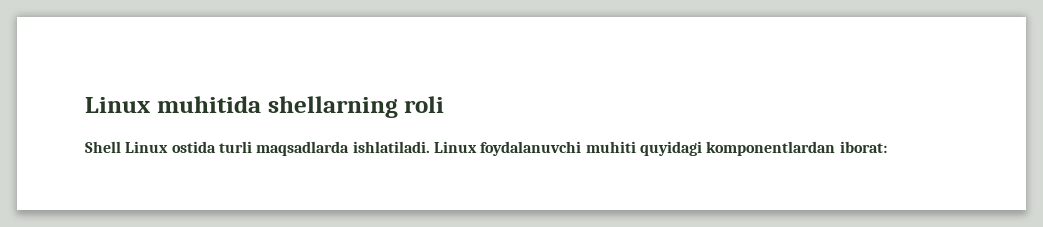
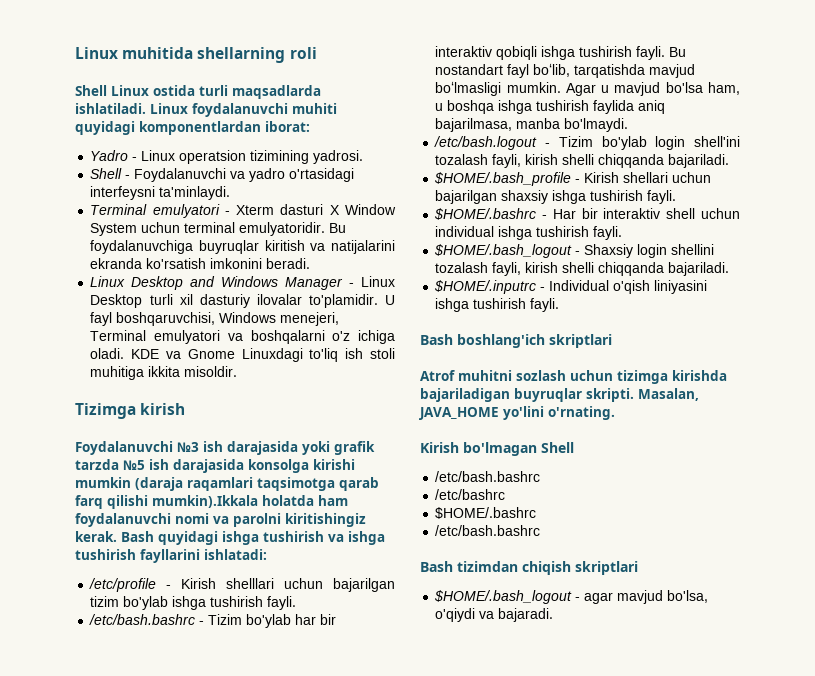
+ Yadro - Linux operatsion tizimining yadrosi.
+ Shell - Foydalanuvchi va yadro o'rtasidagi interfeysni ta'minlaydi.
+ Terminal emulyatori - Xterm dasturi X Window System uchun terminal emulyatoridir. Bu foydalanuvchiga buyruqlar kiritish va natijalarini ekranda ko'rsatish imkonini beradi.
+ Linux Desktop and Windows Manager - Linux Desktop turli xil dasturiy ilovalar to'plamidir. U fayl boshqaruvchisi, Windows menejeri, Terminal emulyatori va boshqalarni o'z ichiga oladi. KDE va Gnome Linuxdagi to'liq ish stoli muhitiga ikkita misoldir.
+ Tizimga kirish
+ Foydalanuvchi №3 ish darajasida yoki grafik tarzda №5 ish darajasida konsolga kirishi mumkin (daraja raqamlari taqsimotga qarab farq qilishi mumkin).Ikkala holatda ham foydalanuvchi nomi va parolni kiritishingiz kerak. Bash quyidagi ishga tushirish va ishga tushirish fayllarini ishlatadi:
+ /etc/profile - Kirish shelllari uchun bajarilgan tizim bo'ylab ishga tushirish fayli.
+ /etc/bash.bashrc - Tizim bo'ylab har bir interaktiv qobiqli ishga tushirish fayli. Bu nostandart fayl boʻlib, tarqatishda mavjud boʻlmasligi mumkin. Agar u mavjud bo'lsa ham, u boshqa ishga tushirish faylida aniq bajarilmasa, manba bo'lmaydi.
+ /etc/bash.logout - Tizim bo'ylab login shell'ini tozalash fayli, kirish shelli chiqqanda bajariladi.
+ $HOME/.bash_profile - Kirish shellari uchun bajarilgan shaxsiy ishga tushirish fayli.
+ $HOME/.bashrc - Har bir interaktiv shell uchun individual ishga tushirish fayli.
+ $HOME/.bash_logout - Shaxsiy login shellini tozalash fayli, kirish shelli chiqqanda bajariladi.
+ $HOME/.inputrc - Individual o'qish liniyasini ishga tushirish fayli.
+ Bash boshlang'ich skriptlari
+ Atrof muhitni sozlash uchun tizimga kirishda bajariladigan buyruqlar skripti. Masalan, JAVA_HOME yo'lini o'rnating.
+ Kirish bo'lmagan Shell
+ /etc/bash.bashrc
+ /etc/bashrc
+ $HOME/.bashrc
+ /etc/bash.bashrc
+ Bash tizimdan chiqish skriptlari
+ $HOME/.bash_logout - agar mavjud bo'lsa, o'qiydi va bajaradi.

